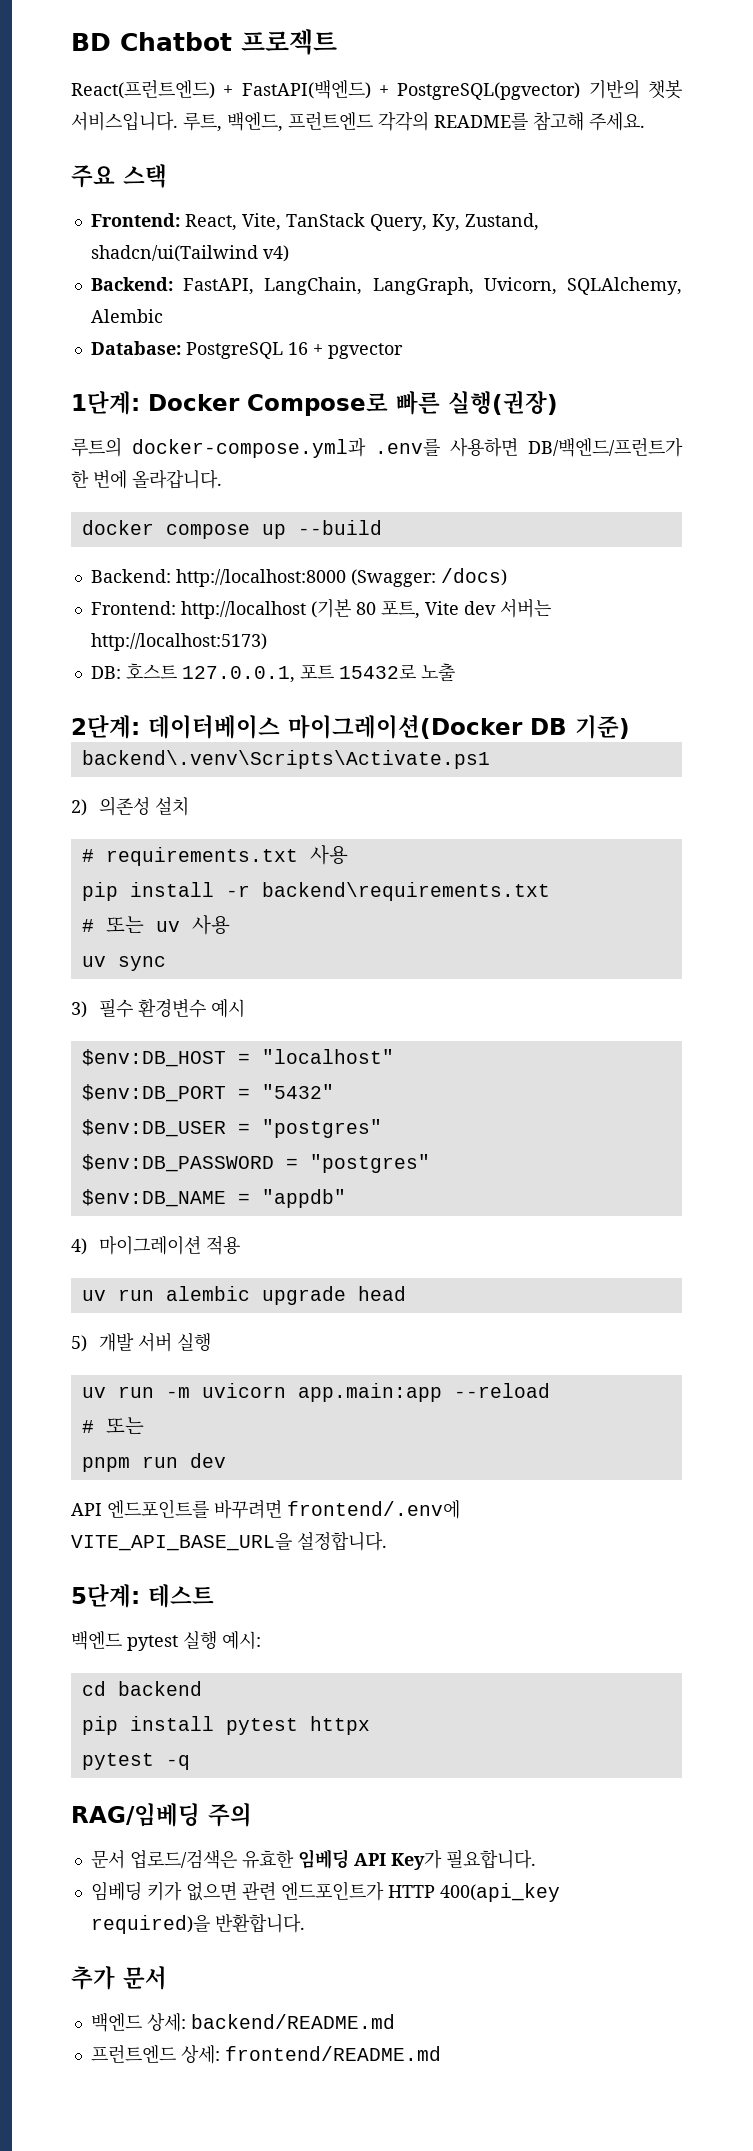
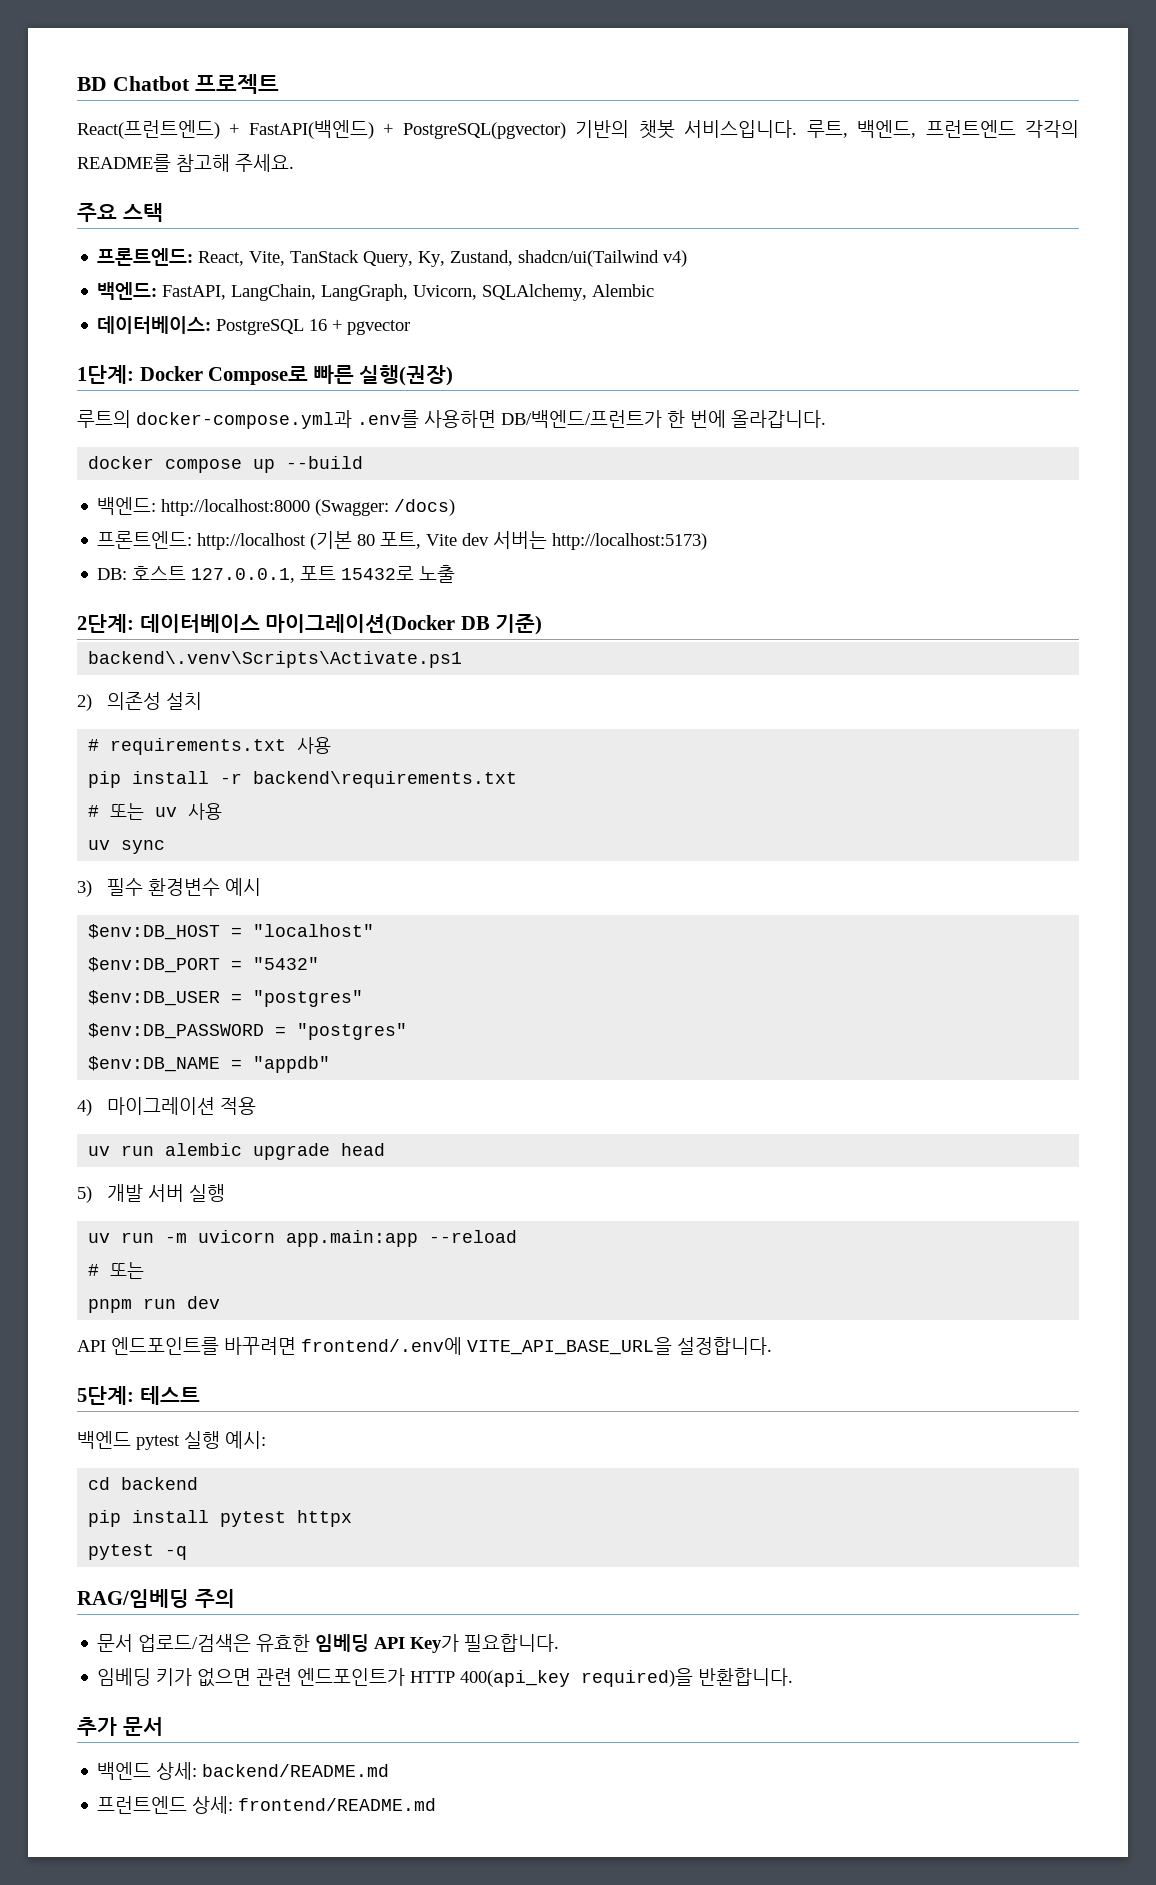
- Frontend: React, Vite, TanStack Query, Ky, Zustand, shadcn/ui(Tailwind v4)
+ 프론트엔드: React, Vite, TanStack Query, Ky, Zustand, shadcn/ui(Tailwind v4)
- Backend: FastAPI, LangChain, LangGraph, Uvicorn, SQLAlchemy, Alembic
+ 백엔드: FastAPI, LangChain, LangGraph, Uvicorn, SQLAlchemy, Alembic
- Database: PostgreSQL 16 + pgvector
+ 데이터베이스: PostgreSQL 16 + pgvector
- Backend: http://localhost:8000 (Swagger: /docs)
+ 백엔드: http://localhost:8000 (Swagger: /docs)
- Frontend: http://localhost (기본 80 포트, Vite dev 서버는 http://localhost:5173)
+ 프론트엔드: http://localhost (기본 80 포트, Vite dev 서버는 http://localhost:5173)

